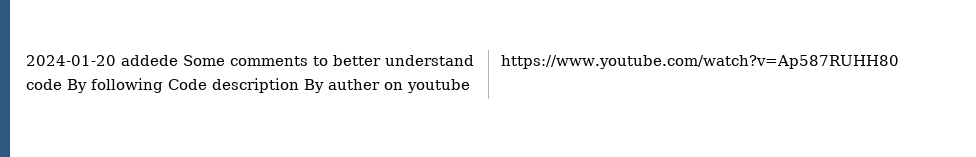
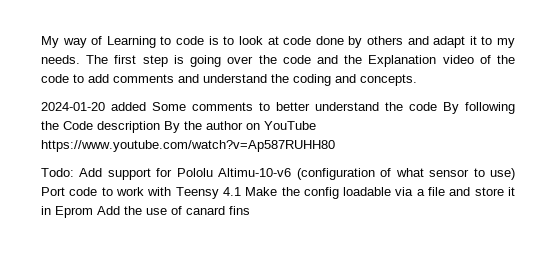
- 2024-01-20 addede Some comments to better understand code By following Code description By auther on youtube https://www.youtube.com/watch?v=Ap587RUHH80
+ My way of Learning to code is to look at code done by others and adapt it to my needs. The first step is going over the code and the Explanation video of the code to add comments and understand the coding and concepts.
+ 2024-01-20 added Some comments to better understand the code By following the Code description By the author on YouTube https://www.youtube.com/watch?v=Ap587RUHH80
+ Todo: Add support for Pololu Altimu-10-v6 (configuration of what sensor to use) Port code to work with Teensy 4.1 Make the config loadable via a file and store it in Eprom Add the use of canard fins

